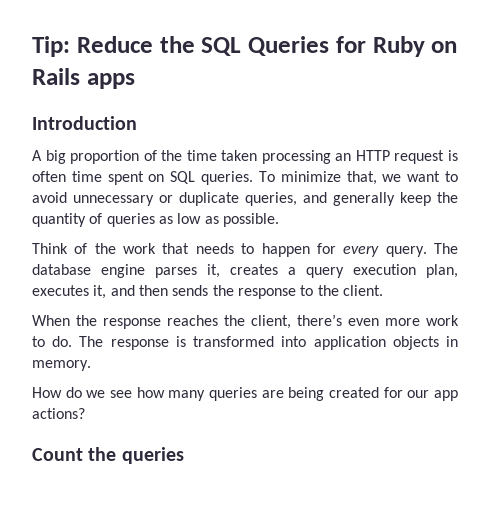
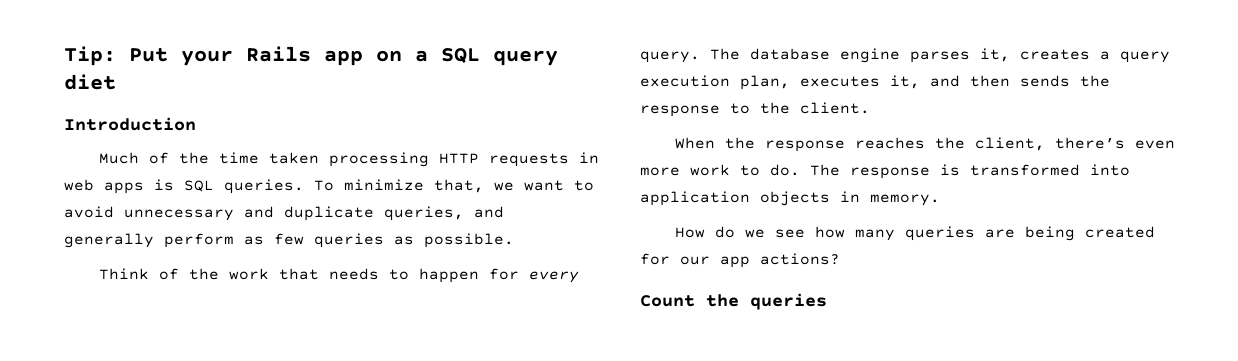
- Tip: Reduce the SQL Queries for Ruby on Rails apps
+ Tip: Put your Rails app on a SQL query diet
  Introduction
- A big proportion of the time taken processing an HTTP request is often time spent on SQL queries.
+ Much of the time taken processing HTTP requests in web apps is SQL queries.
- To minimize that, we want to avoid unnecessary or duplicate queries, and generally keep the quantity of queries as low as possible.
+ To minimize that, we want to avoid unnecessary and duplicate queries, and generally perform as few queries as possible.

